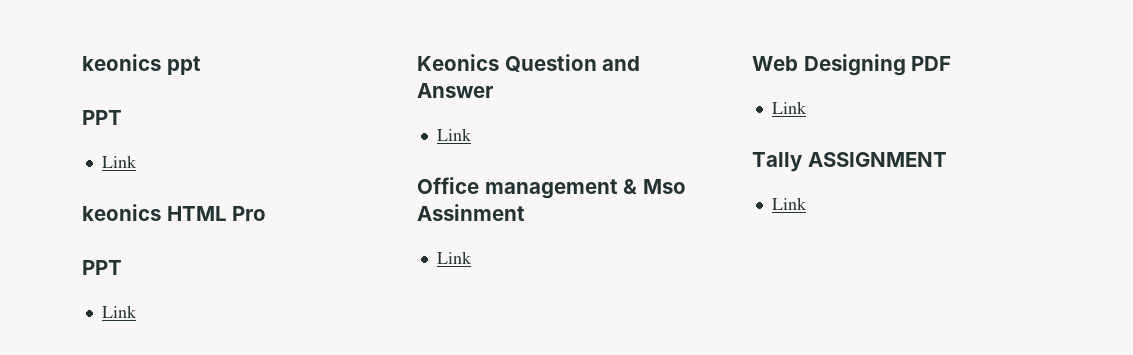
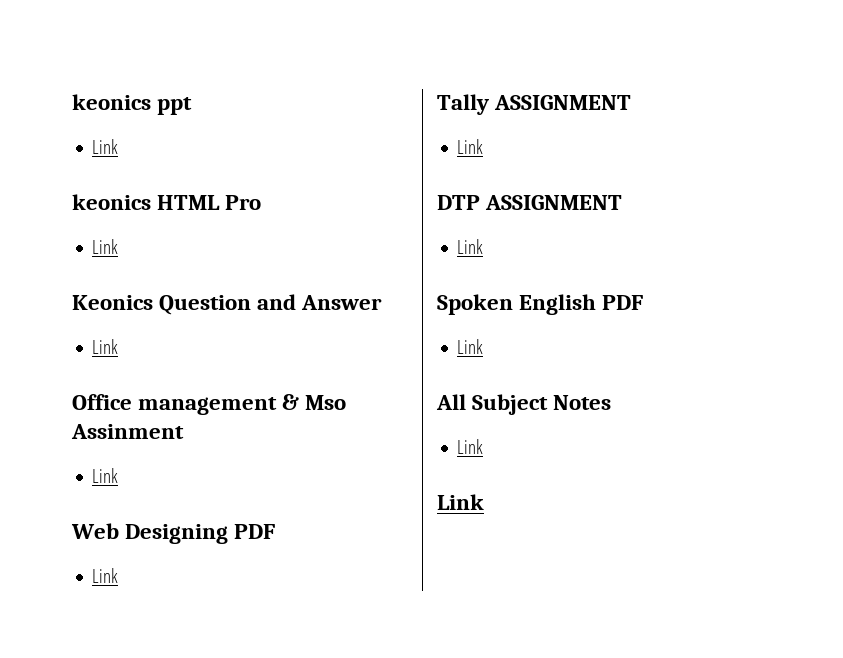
  keonics ppt
- PPT
  keonics HTML Pro
- PPT
+ DTP ASSIGNMENT
+ Link
+ Spoken English PDF
+ Link
+ All Subject Notes
+ Link
+ Link

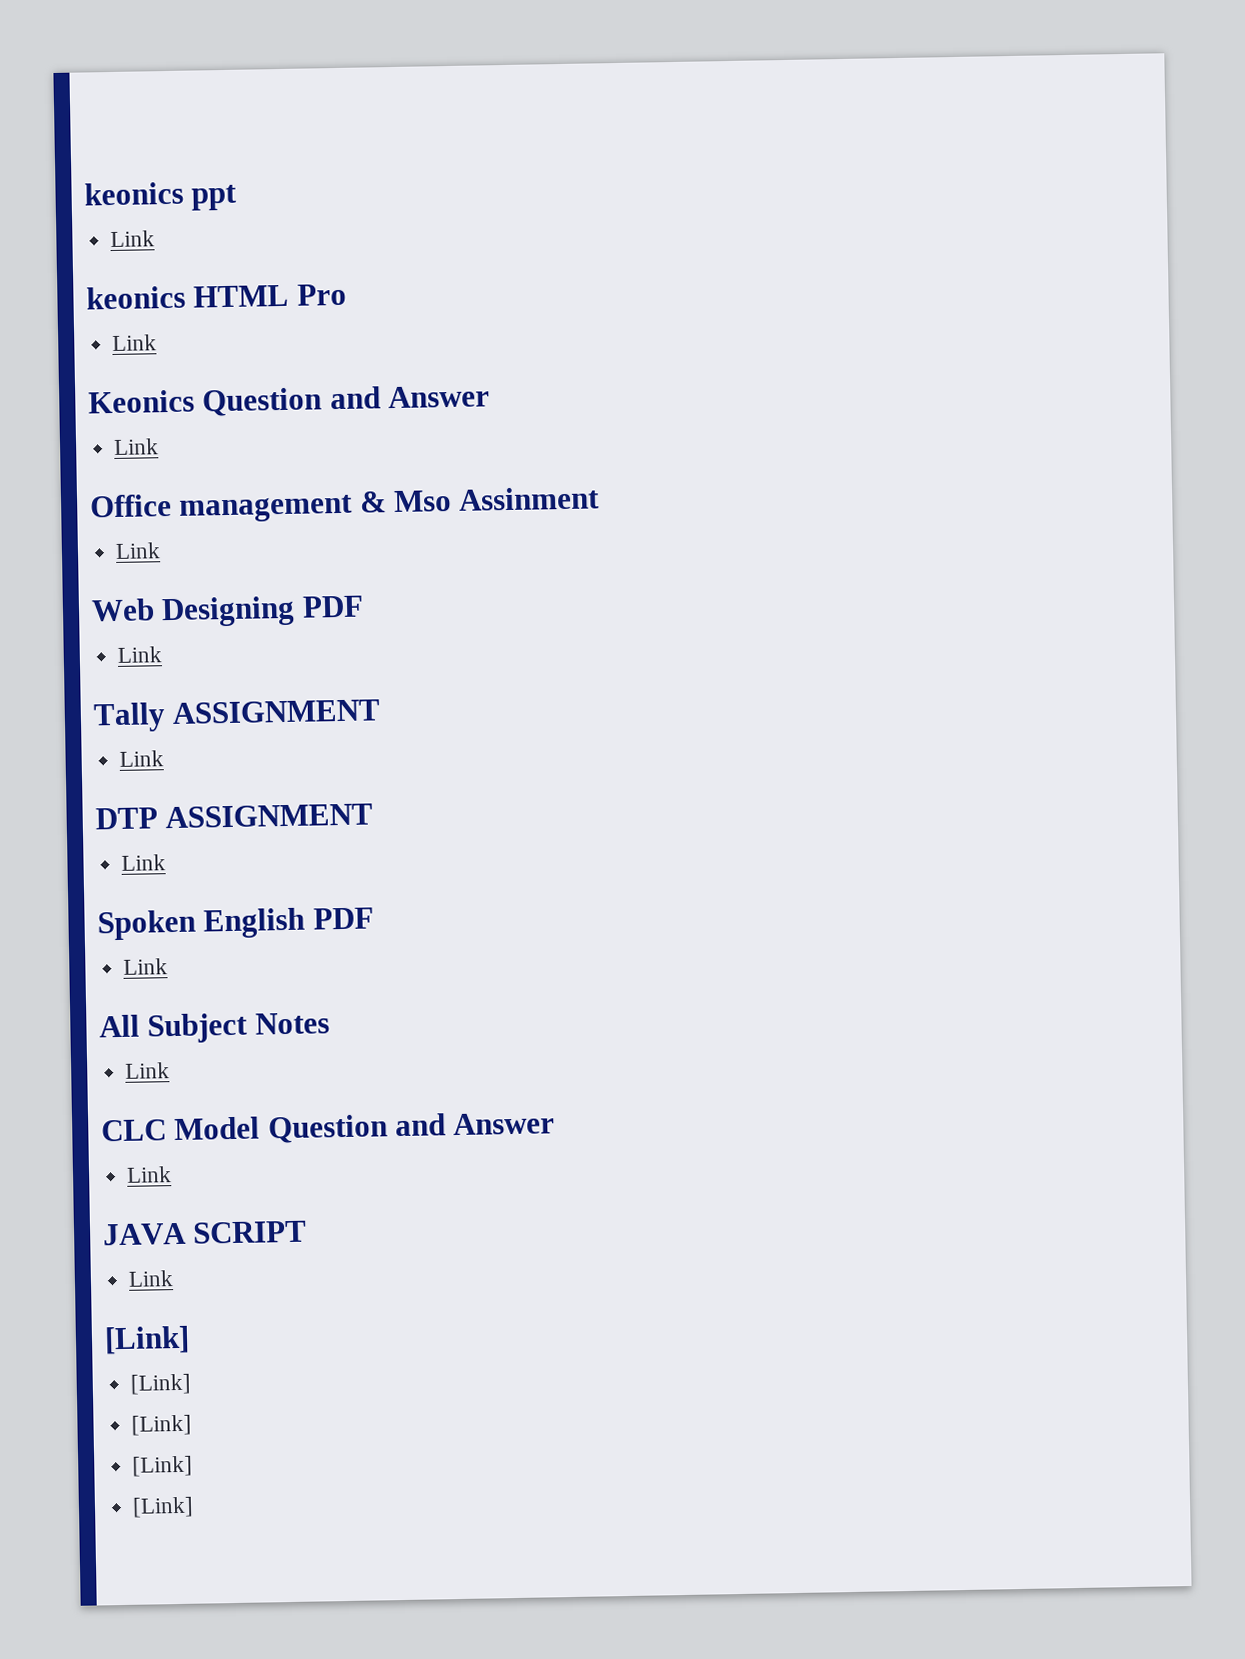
  All Subject Notes
  Link
+ CLC Model Question and Answer
  Link
+ JAVA SCRIPT
+ Link
+ [Link]
+ [Link]
+ [Link]
+ [Link]
+ [Link]

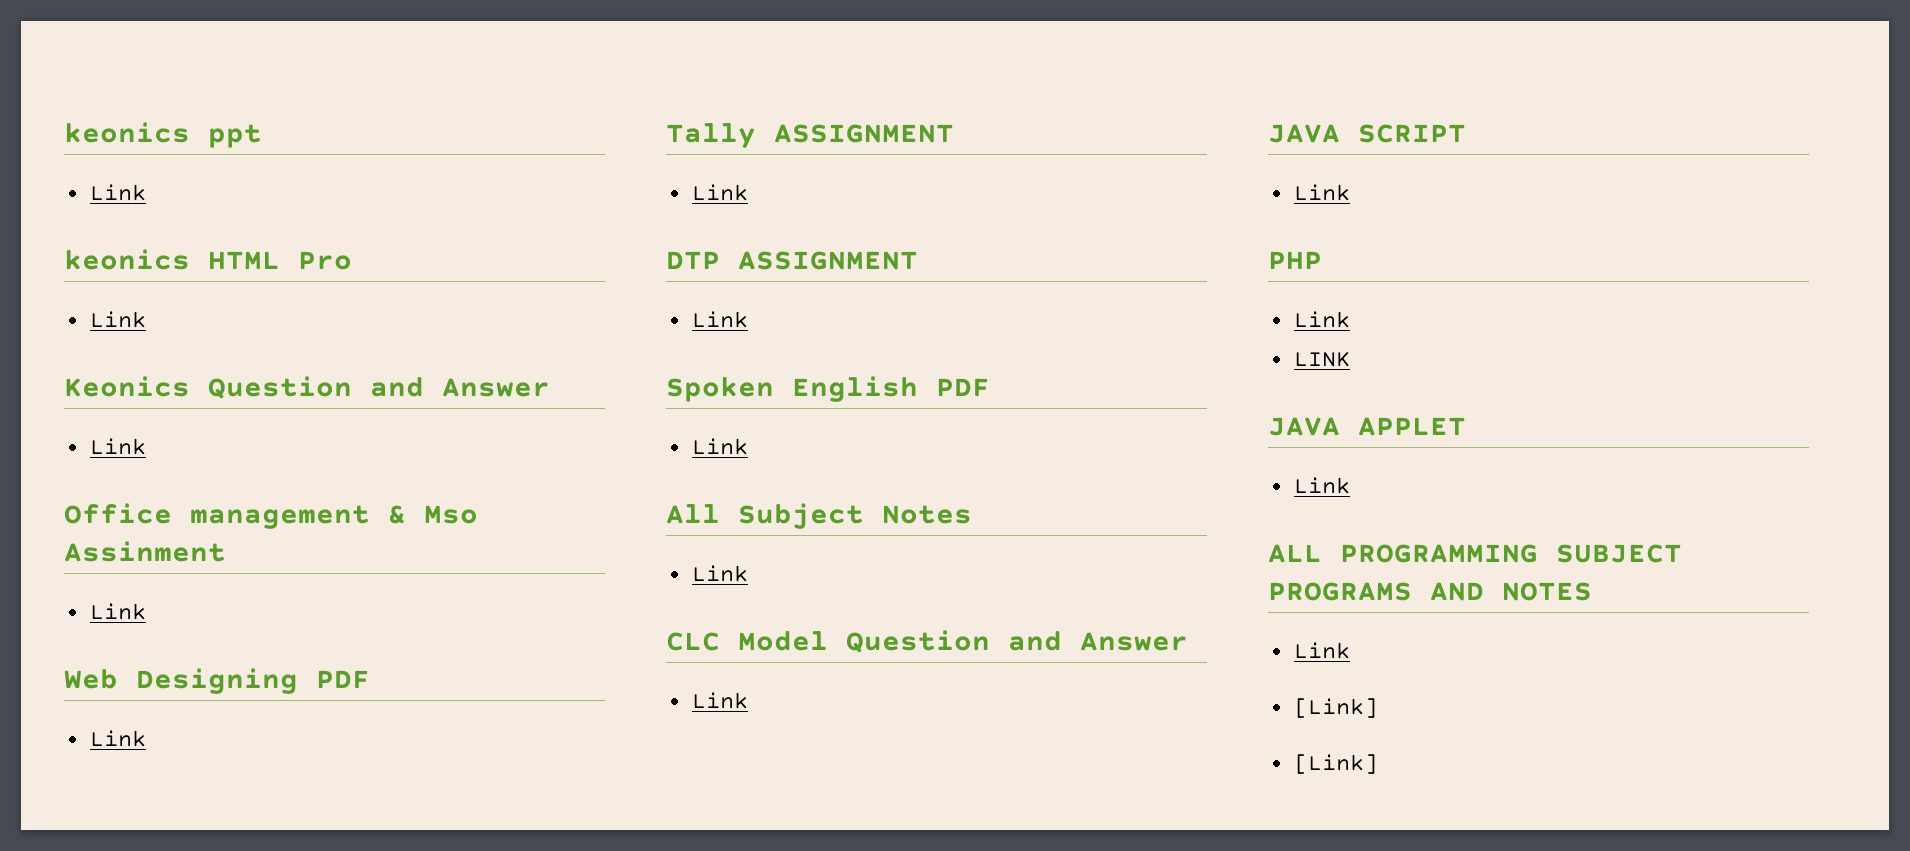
  JAVA SCRIPT
  Link
- [Link]
- [Link]
- [Link]
+ PHP
+ Link
+ LINK
+ JAVA APPLET
+ Link
+ ALL PROGRAMMING SUBJECT PROGRAMS AND NOTES
+ Link

